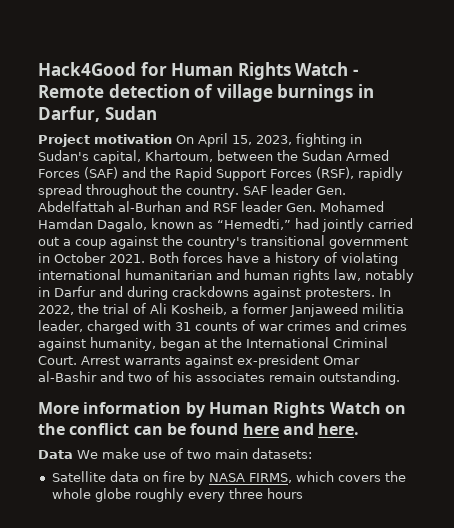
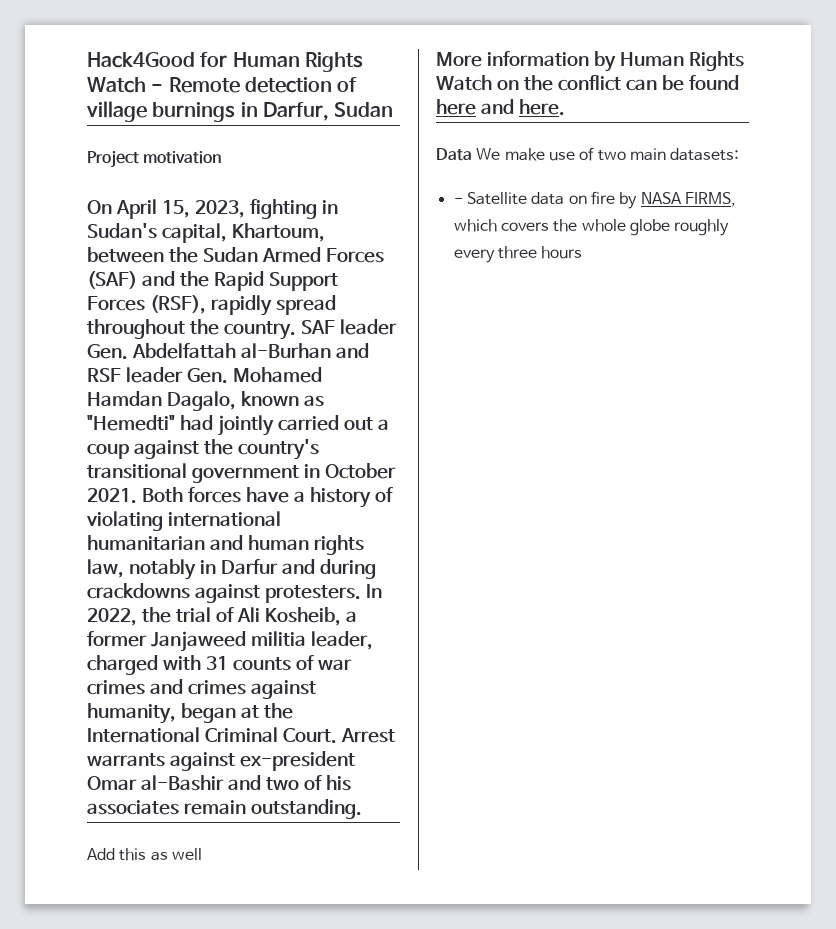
- Project motivation On April 15, 2023, fighting in Sudan's capital, Khartoum, between the Sudan Armed Forces (SAF) and the Rapid Support Forces (RSF), rapidly spread throughout the country.
+ Project motivation
+ On April 15, 2023, fighting in Sudan's capital, Khartoum, between the Sudan Armed Forces (SAF) and the Rapid Support Forces (RSF), rapidly spread throughout the country.
- SAF leader Gen. Abdelfattah al-Burhan and RSF leader Gen. Mohamed Hamdan Dagalo, known as “Hemedti,” had jointly carried out a coup against the country's transitional government in October 2021.
+ SAF leader Gen. Abdelfattah al-Burhan and RSF leader Gen. Mohamed Hamdan Dagalo, known as "Hemedti" had jointly carried out a coup against the country's transitional government in October 2021.
+ Add this as well
- Satellite data on fire by NASA FIRMS, which covers the whole globe roughly every three hours
+ - Satellite data on fire by NASA FIRMS, which covers the whole globe roughly every three hours

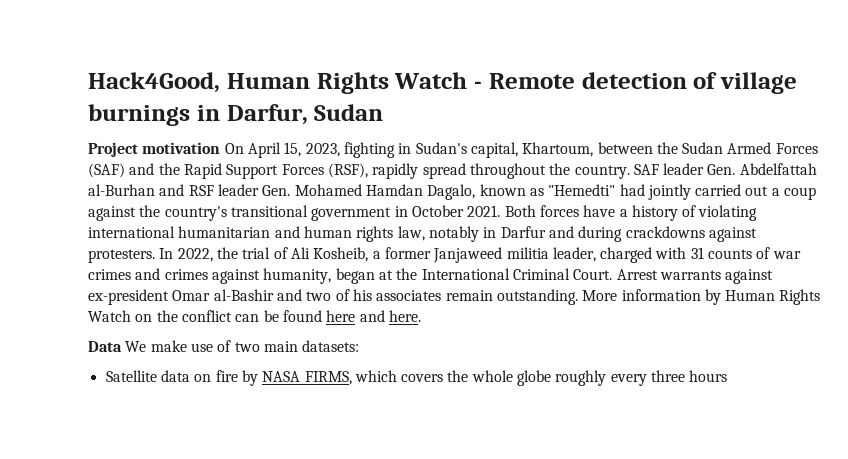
- Hack4Good for Human Rights Watch - Remote detection of village burnings in Darfur, Sudan
+ Hack4Good, Human Rights Watch - Remote detection of village burnings in Darfur, Sudan
- Project motivation
- On April 15, 2023, fighting in Sudan's capital, Khartoum, between the Sudan Armed Forces (SAF) and the Rapid Support Forces (RSF), rapidly spread throughout the country.
+ Project motivation On April 15, 2023, fighting in Sudan's capital, Khartoum, between the Sudan Armed Forces (SAF) and the Rapid Support Forces (RSF), rapidly spread throughout the country.
- Arrest warrants against ex-president Omar al-Bashir and two of his associates remain outstanding.
- Add this as well
- More information by Human Rights Watch on the conflict can be found here and here.
+ Arrest warrants against ex-president Omar al-Bashir and two of his associates remain outstanding. More information by Human Rights Watch on the conflict can be found here and here.
- - Satellite data on fire by NASA FIRMS, which covers the whole globe roughly every three hours
+ Satellite data on fire by NASA FIRMS, which covers the whole globe roughly every three hours

